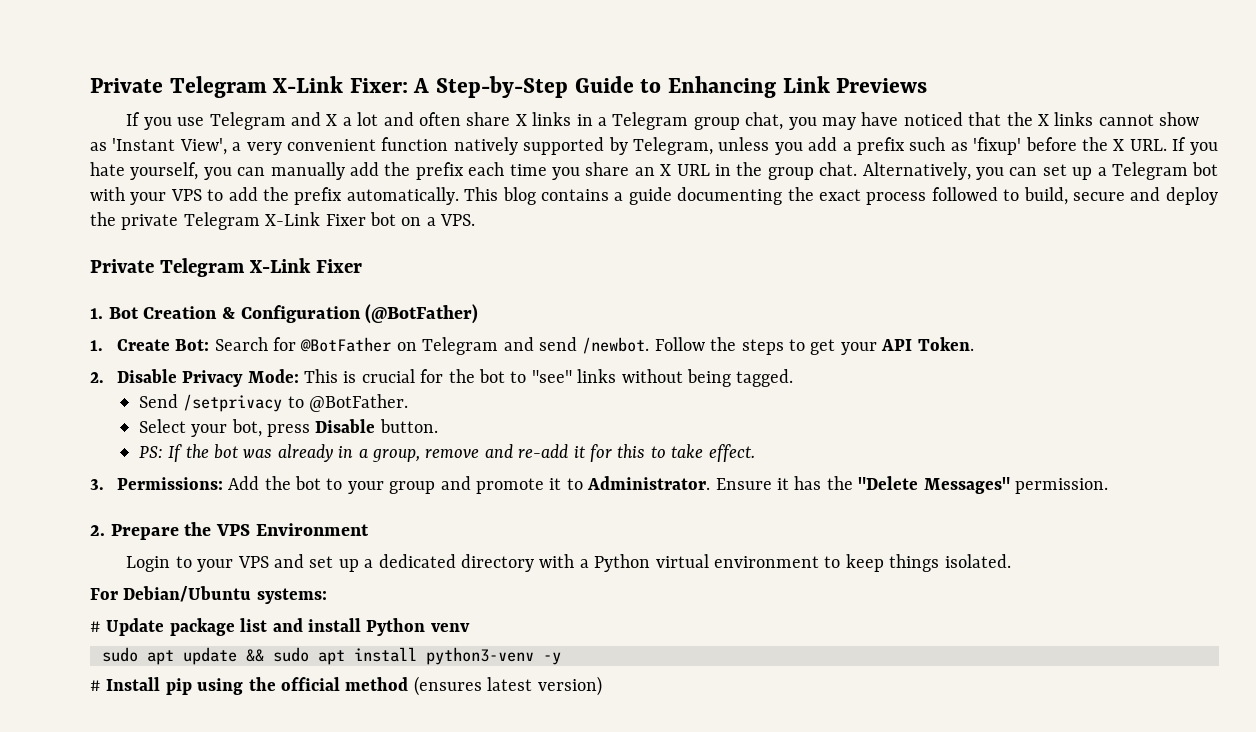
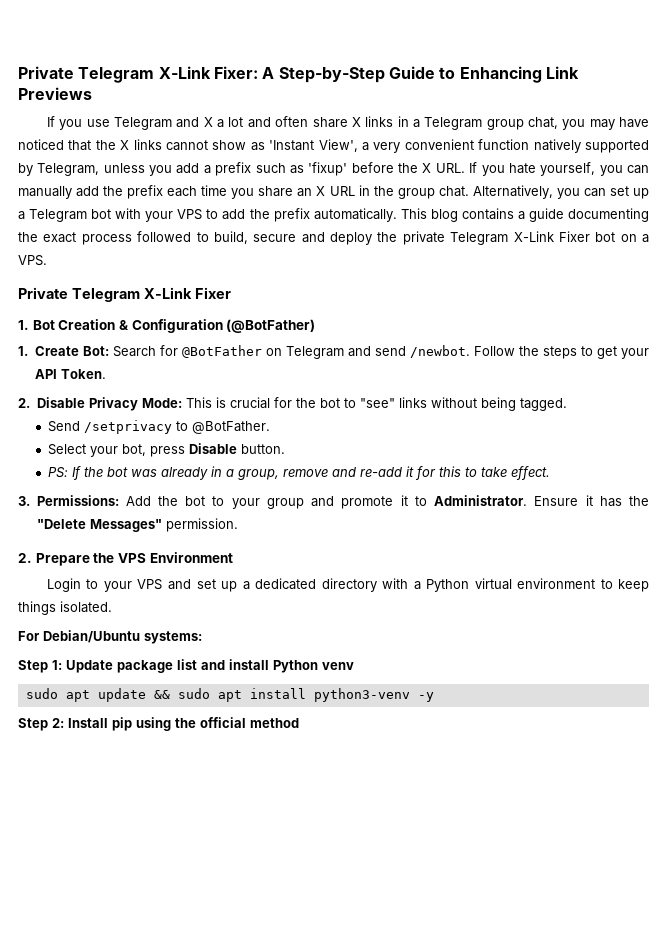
- # Update package list and install Python venv
+ Step 1: Update package list and install Python venv
- # Install pip using the official method (ensures latest version)
+ Step 2: Install pip using the official method

